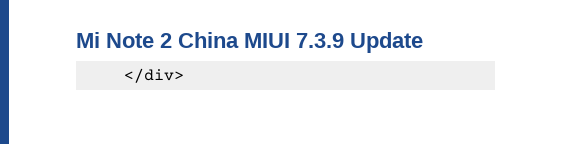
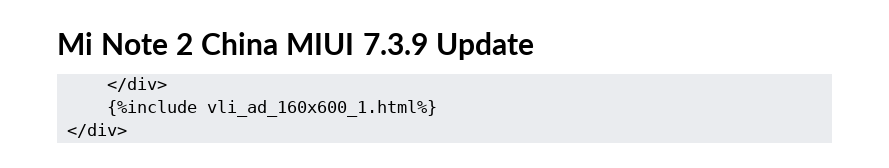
+ {%include vli_ad_160x600_1.html%}
+ </div>

